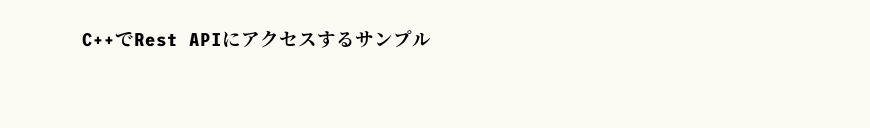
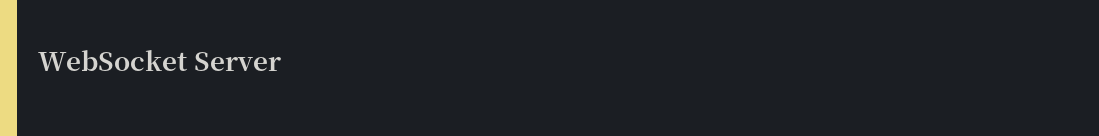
- C++でRest APIにアクセスするサンプル
+ WebSocket Server

